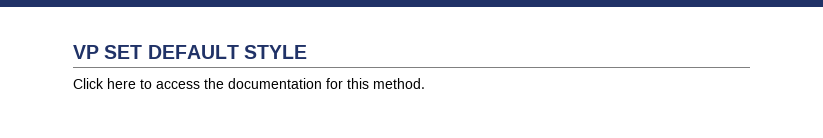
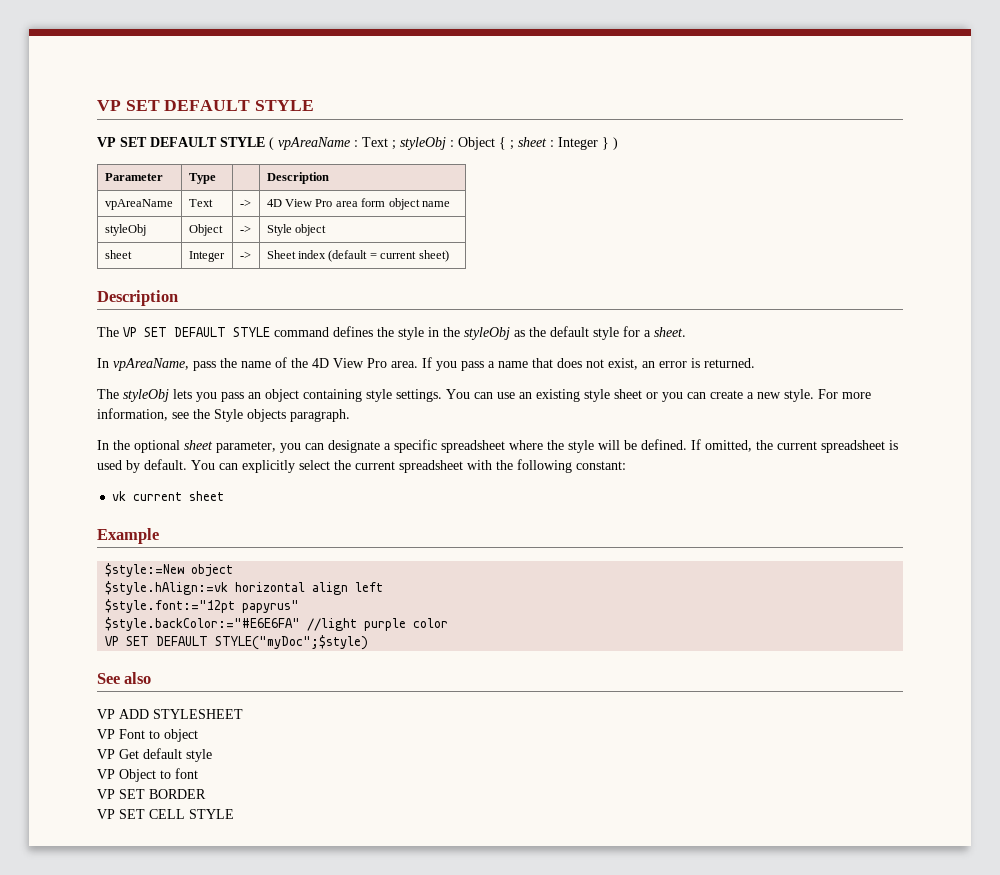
- Click here to access the documentation for this method.
+ VP SET DEFAULT STYLE ( vpAreaName : Text ; styleObj : Object { ; sheet : Integer } )
+ Parameter | Type | | Description
+ vpAreaName | Text | -> | 4D View Pro area form object name
+ styleObj | Object | -> | Style object
+ sheet | Integer | -> | Sheet index (default = current sheet)
+ Description
+ The VP SET DEFAULT STYLE command defines the style in the styleObj as the default style for a sheet.
+ In vpAreaName, pass the name of the 4D View Pro area. If you pass a name that does not exist, an error is returned.
+ The styleObj lets you pass an object containing style settings. You can use an existing style sheet or you can create a new style. For more information, see the Style objects paragraph.
+ In the optional sheet parameter, you can designate a specific spreadsheet where the style will be defined. If omitted, the current spreadsheet is used by default. You can explicitly select the current spreadsheet with the following constant:
+ vk current sheet
+ Example
+ $style:=New object
+ $style.hAlign:=vk horizontal align left
+ $style.font:="12pt papyrus"
+ $style.backColor:="#E6E6FA" //light purple color
+ VP SET DEFAULT STYLE("myDoc";$style)
+ See also
+ VP ADD STYLESHEET
+ VP Font to object
+ VP Get default style
+ VP Object to font
+ VP SET BORDER
+ VP SET CELL STYLE

